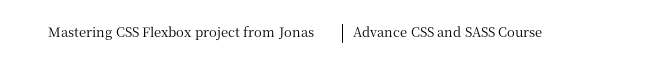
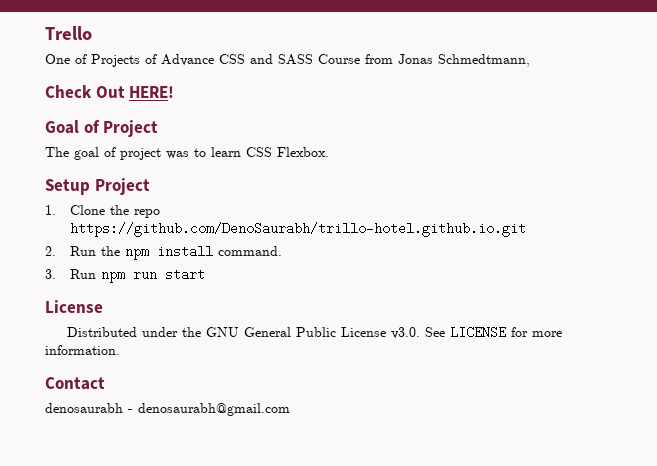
- Mastering CSS Flexbox project from Jonas Advance CSS and SASS Course
+ Trello
+ One of Projects of Advance CSS and SASS Course from Jonas Schmedtmann,
+ Check Out HERE!
+ Goal of Project
+ The goal of project was to learn CSS Flexbox.
+ Setup Project
+ 1. Clone the repo https://github.com/DenoSaurabh/trillo-hotel.github.io.git
+ 2. Run the npm install command.
+ 3. Run npm run start
+ License
+ Distributed under the GNU General Public License v3.0. See LICENSE for more information.
+ Contact
+ denosaurabh - denosaurabh@gmail.com

